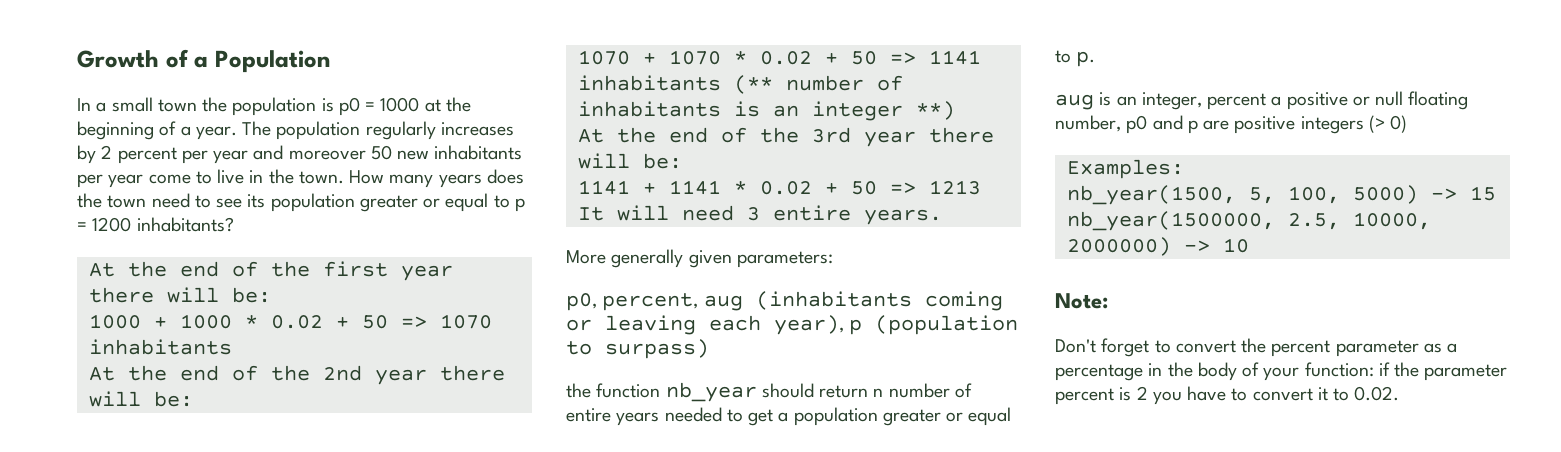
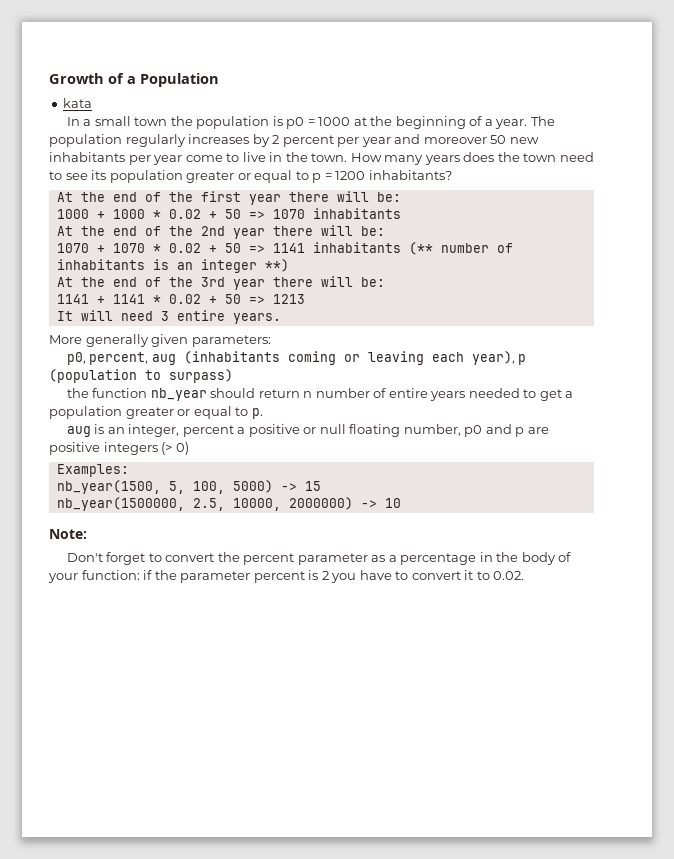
+ kata

